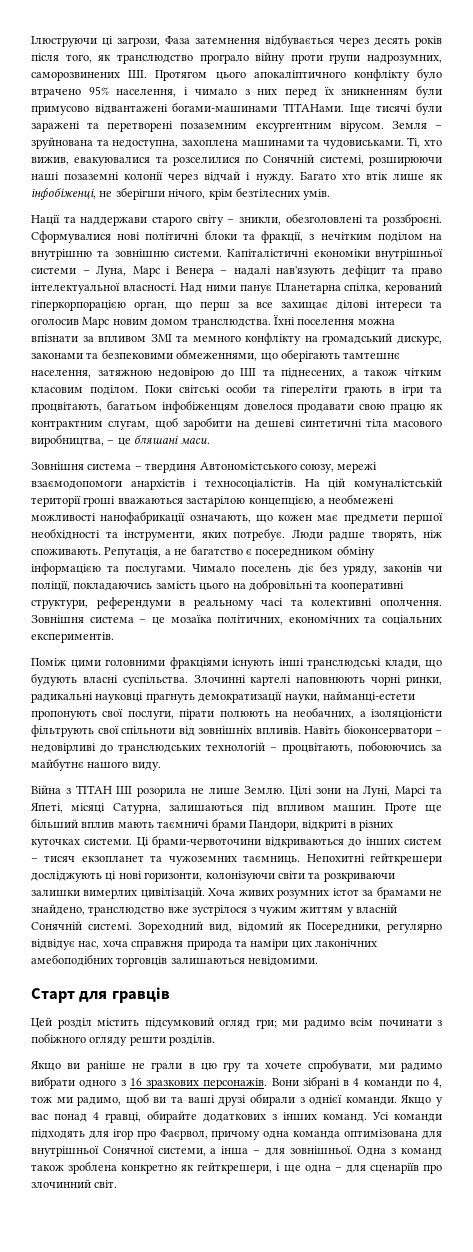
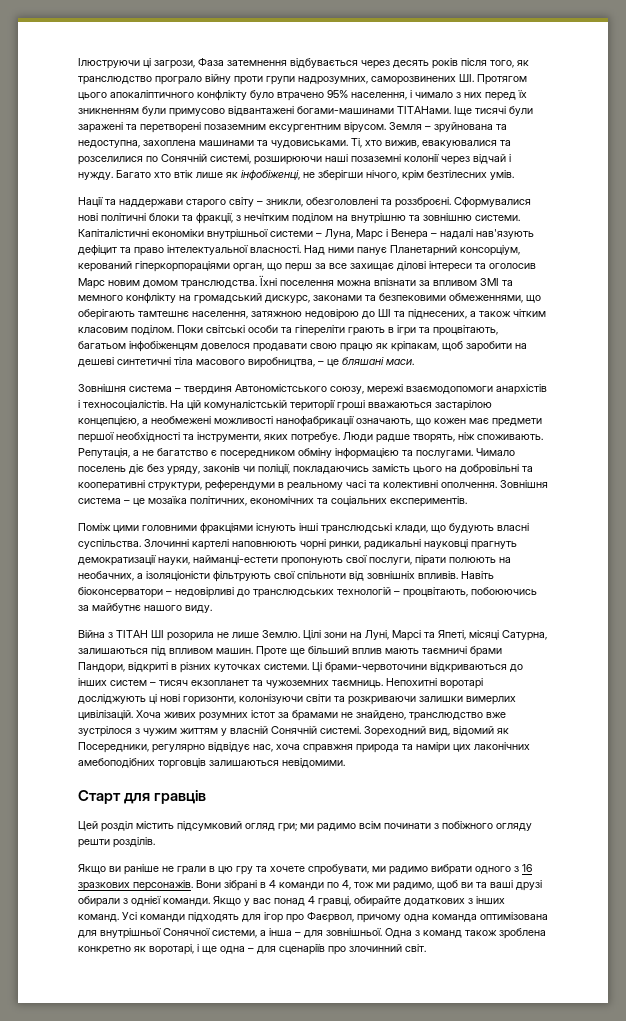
- Над ними панує Планетарна спілка, керований гіперкорпорацією орган, що перш за все захищає ділові інтереси та оголосив Марс новим домом транслюдства.
+ Над ними панує Планетарний консорціум, керований гіперкорпораціями орган, що перш за все захищає ділові інтереси та оголосив Марс новим домом транслюдства.
- Поки світські особи та гіпереліти грають в ігри та процвітають, багатьом інфобіженцям довелося продавати свою працю як контрактним слугам, щоб заробити на дешеві синтетичні тіла масового виробництва, – це бляшані маси.
+ Поки світські особи та гіпереліти грають в ігри та процвітають, багатьом інфобіженцям довелося продавати свою працю як кріпакам, щоб заробити на дешеві синтетичні тіла масового виробництва, – це бляшані маси.
- Непохитні гейткрешери досліджують ці нові горизонти, колонізуючи світи та розкриваючи залишки вимерлих цивілізацій.
+ Непохитні воротарі досліджують ці нові горизонти, колонізуючи світи та розкриваючи залишки вимерлих цивілізацій.
- Одна з команд також зроблена конкретно як гейткрешери, і ще одна – для сценаріїв про злочинний світ.
+ Одна з команд також зроблена конкретно як воротарі, і ще одна – для сценаріїв про злочинний світ.

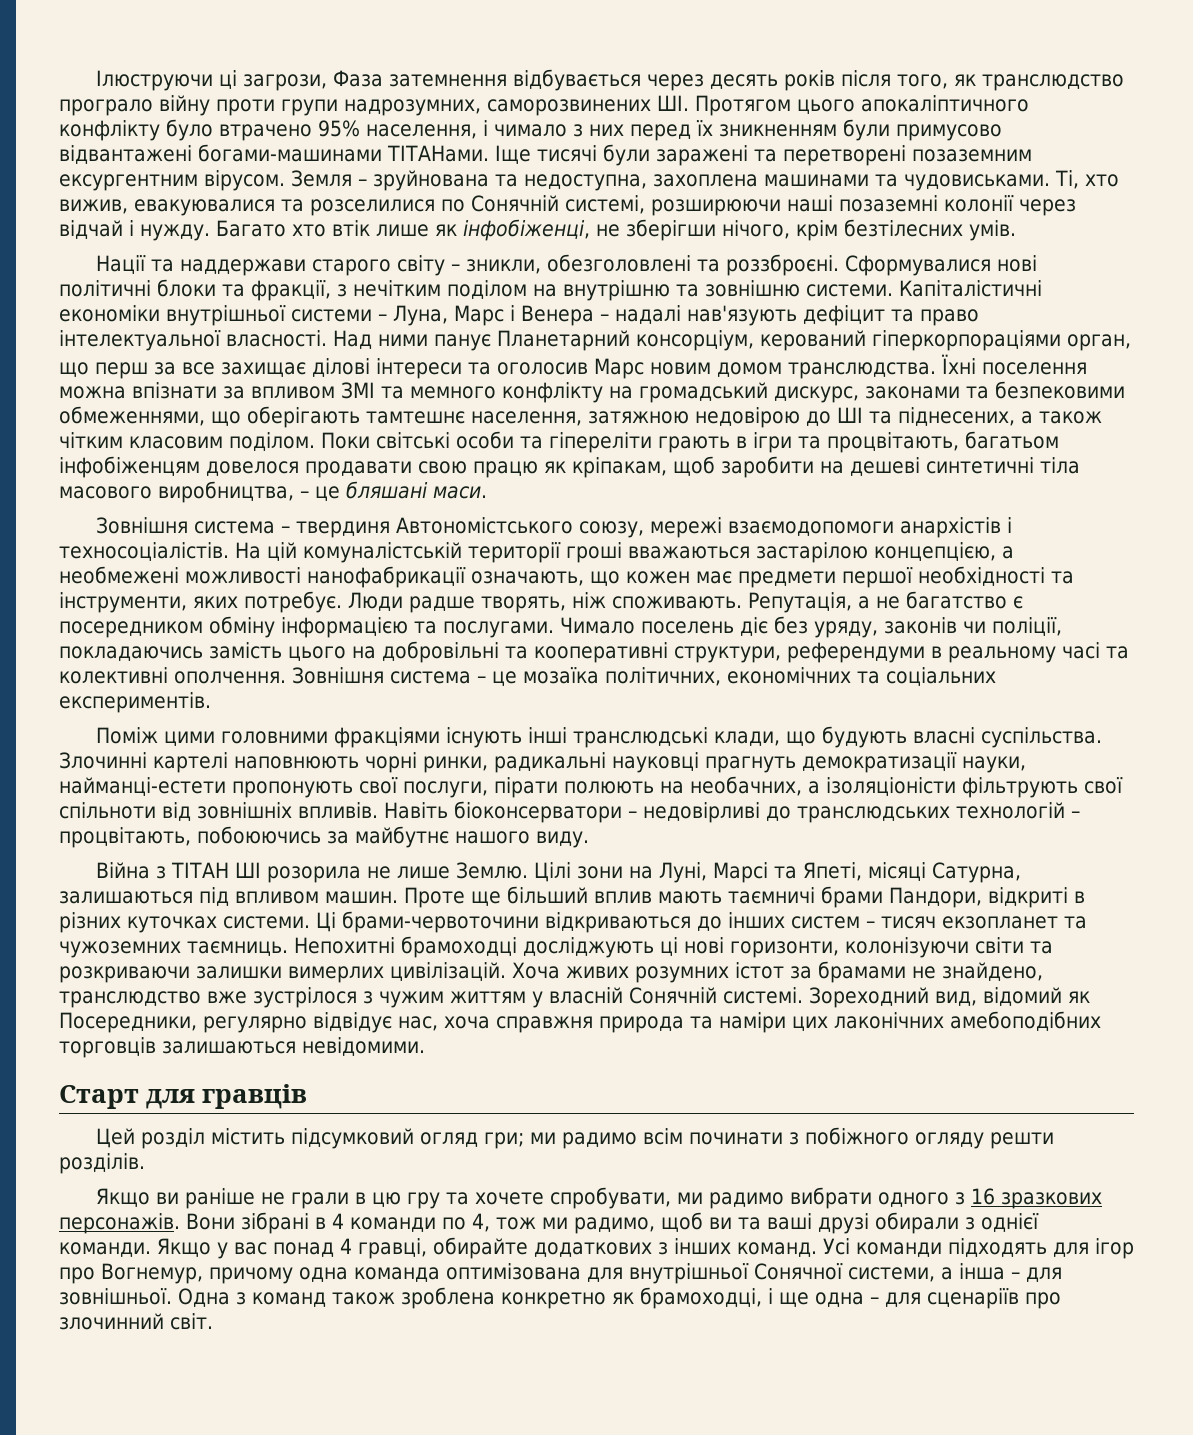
- Непохитні воротарі досліджують ці нові горизонти, колонізуючи світи та розкриваючи залишки вимерлих цивілізацій.
+ Непохитні брамоходці досліджують ці нові горизонти, колонізуючи світи та розкриваючи залишки вимерлих цивілізацій.
- Усі команди підходять для ігор про Фаєрвол, причому одна команда оптимізована для внутрішньої Сонячної системи, а інша – для зовнішньої.
+ Усі команди підходять для ігор про Вогнемур, причому одна команда оптимізована для внутрішньої Сонячної системи, а інша – для зовнішньої.
- Одна з команд також зроблена конкретно як воротарі, і ще одна – для сценаріїв про злочинний світ.
+ Одна з команд також зроблена конкретно як брамоходці, і ще одна – для сценаріїв про злочинний світ.

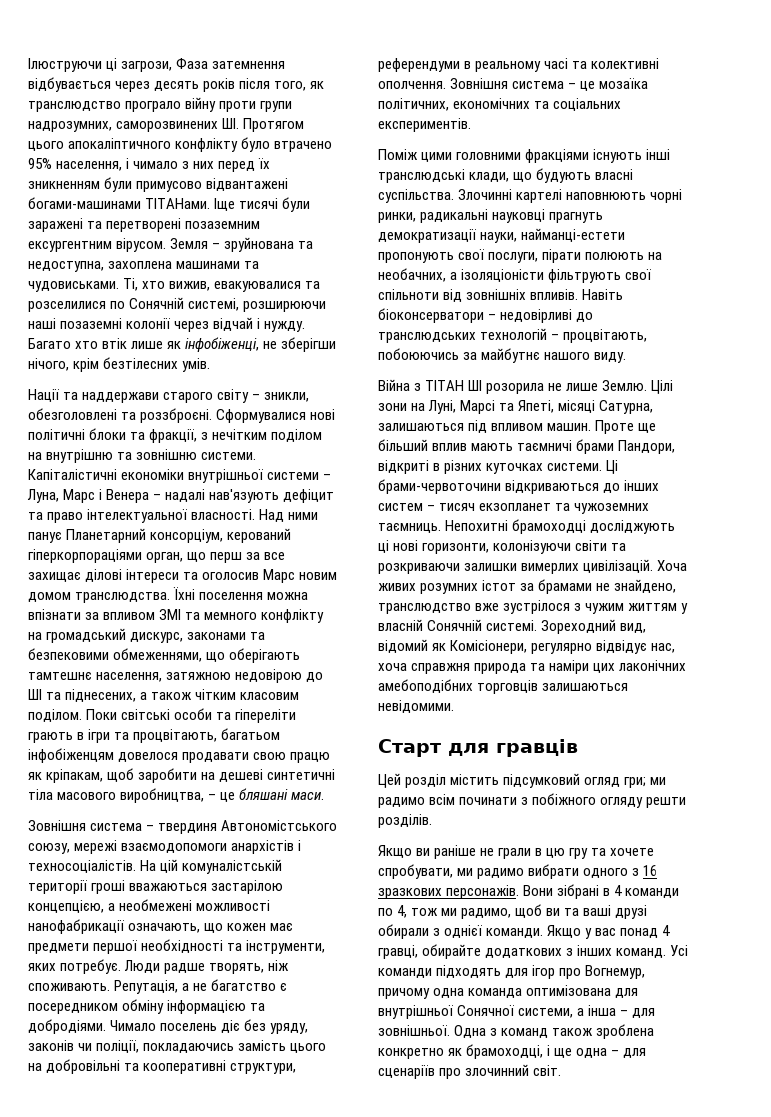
- Репутація, а не багатство є посередником обміну інформацією та послугами.
+ Репутація, а не багатство є посередником обміну інформацією та добродіями.
- Зореходний вид, відомий як Посередники, регулярно відвідує нас, хоча справжня природа та наміри цих лаконічних амебоподібних торговців залишаються невідомими.
+ Зореходний вид, відомий як Комісіонери, регулярно відвідує нас, хоча справжня природа та наміри цих лаконічних амебоподібних торговців залишаються невідомими.

